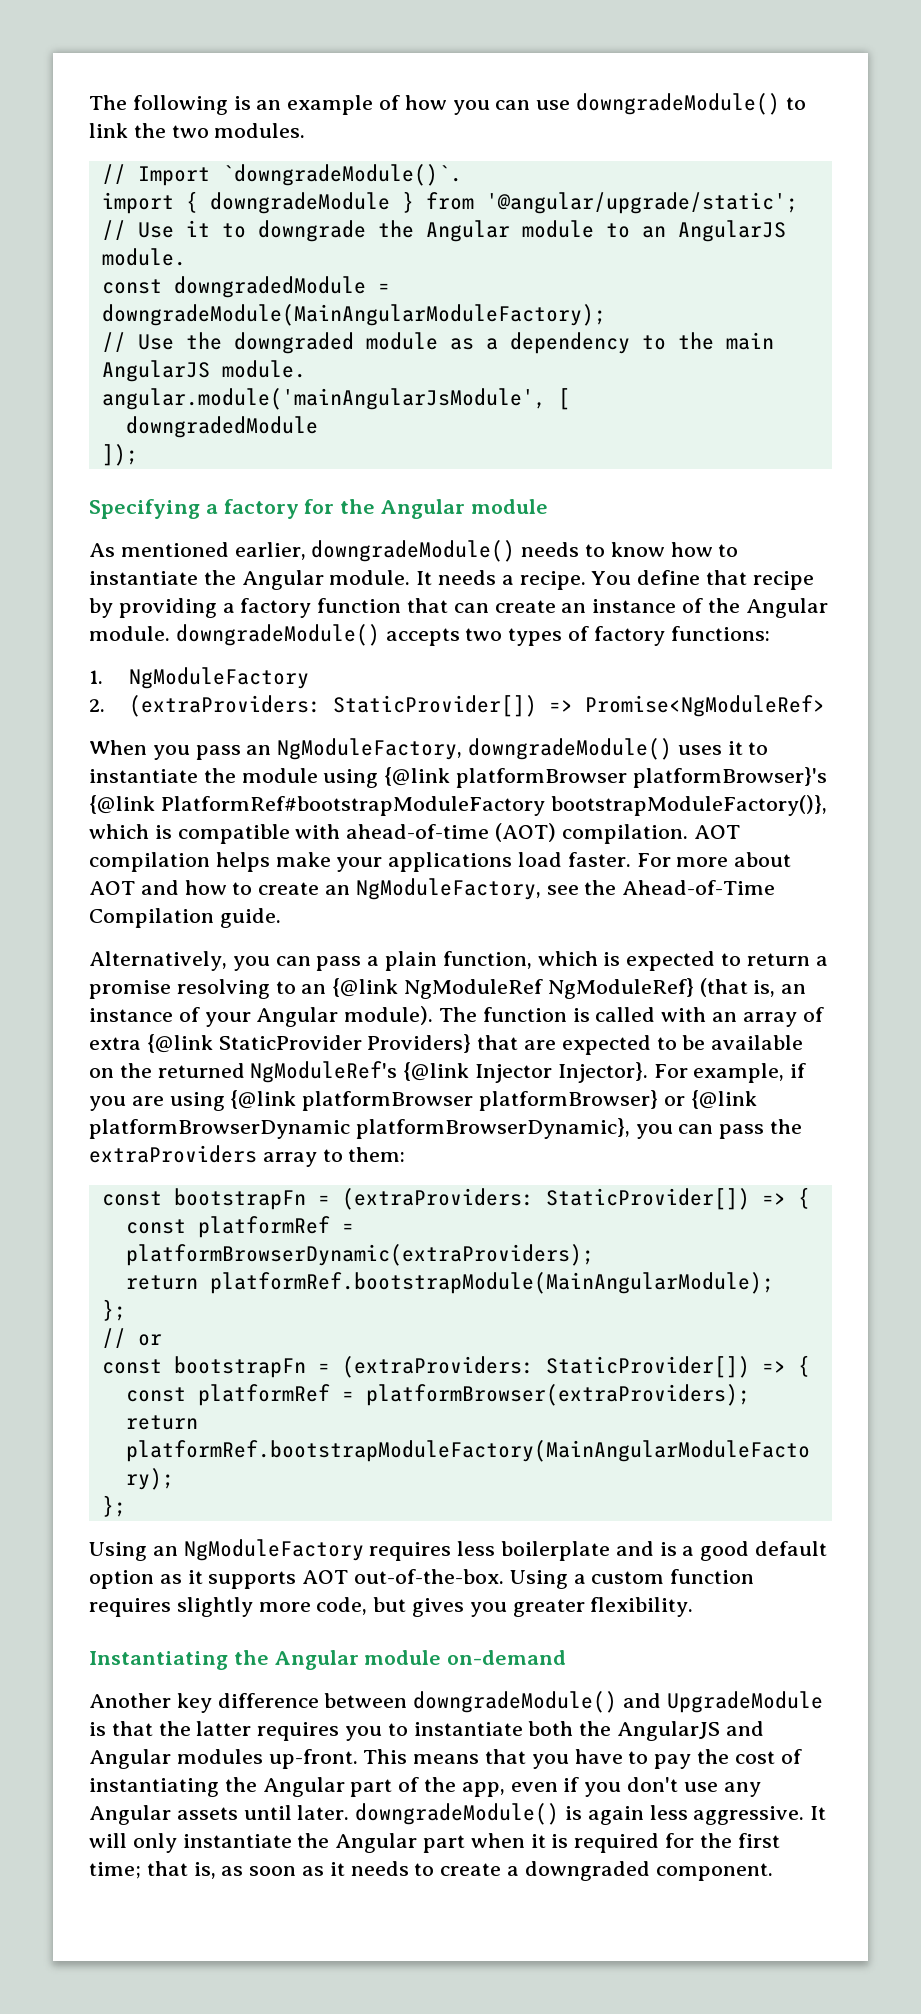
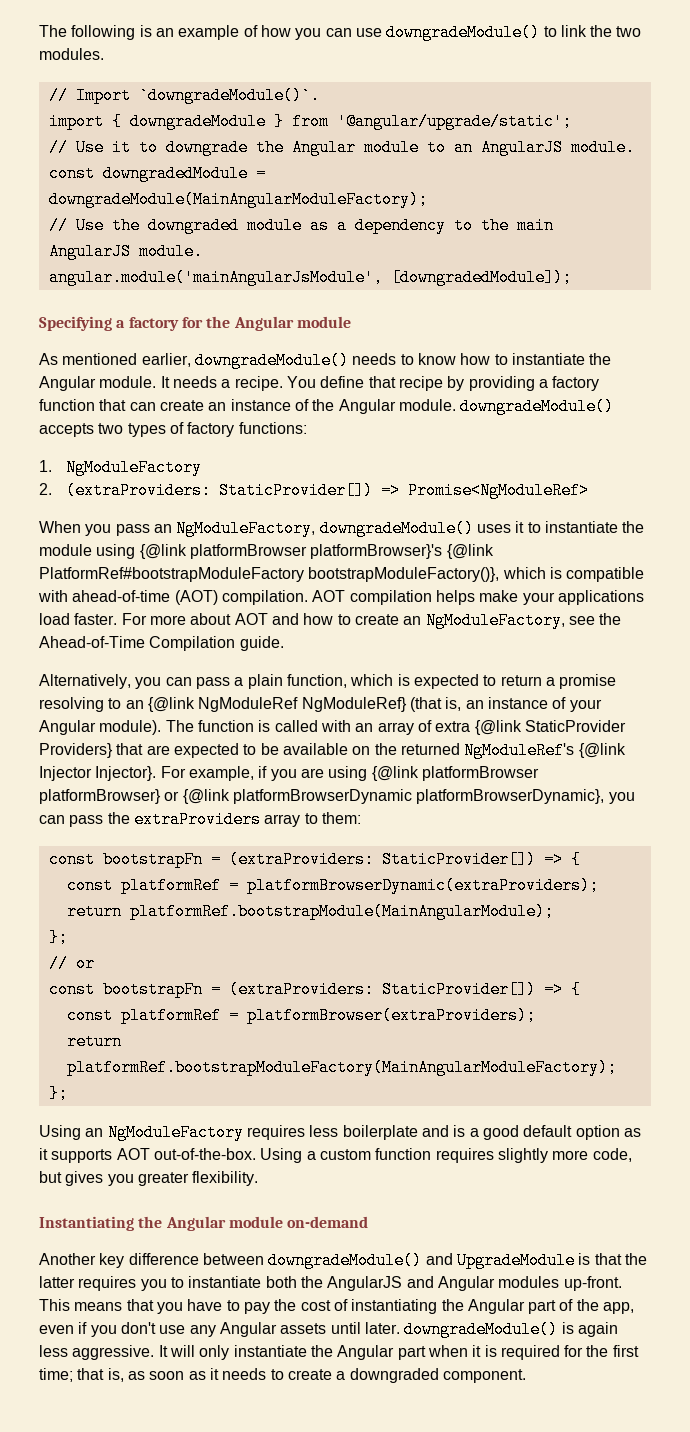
- angular.module('mainAngularJsModule', [
- downgradedModule
- ]);
+ angular.module('mainAngularJsModule', [downgradedModule]);

